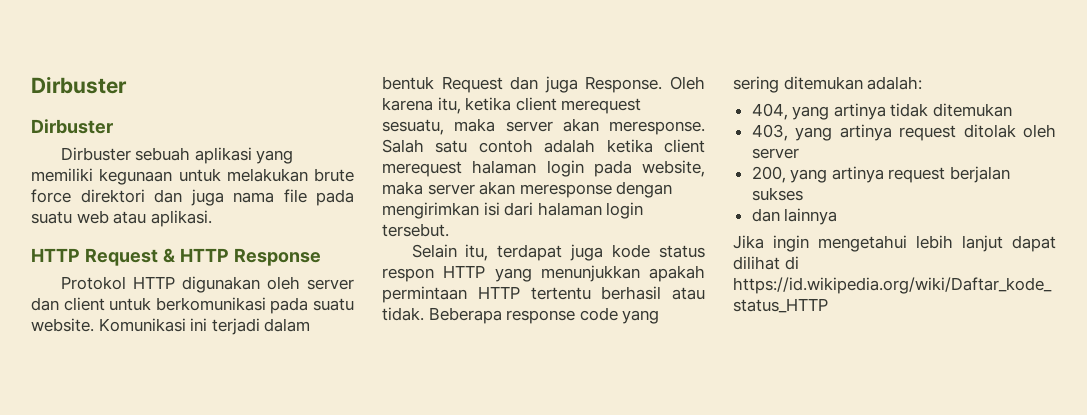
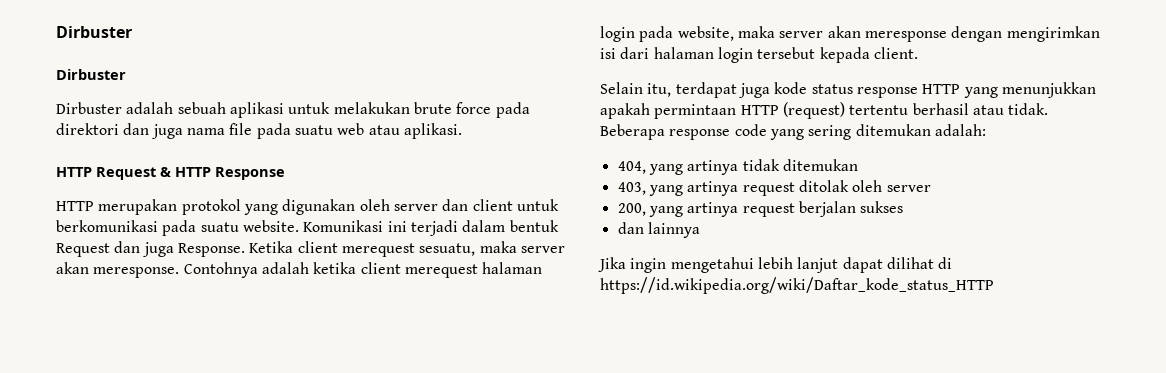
- Dirbuster sebuah aplikasi yang memiliki kegunaan untuk melakukan brute force direktori dan juga nama file pada suatu web atau aplikasi.
+ Dirbuster adalah sebuah aplikasi untuk melakukan brute force pada direktori dan juga nama file pada suatu web atau aplikasi.
- Protokol HTTP digunakan oleh server dan client untuk berkomunikasi pada suatu website.
+ HTTP merupakan protokol yang digunakan oleh server dan client untuk berkomunikasi pada suatu website.
- Oleh karena itu, ketika client merequest sesuatu, maka server akan meresponse.
+ Ketika client merequest sesuatu, maka server akan meresponse.
- Salah satu contoh adalah ketika client merequest halaman login pada website, maka server akan meresponse dengan mengirimkan isi dari halaman login tersebut.
+ Contohnya adalah ketika client merequest halaman login pada website, maka server akan meresponse dengan mengirimkan isi dari halaman login tersebut kepada client.
- Selain itu, terdapat juga kode status respon HTTP yang menunjukkan apakah permintaan HTTP tertentu berhasil atau tidak.
+ Selain itu, terdapat juga kode status response HTTP yang menunjukkan apakah permintaan HTTP (request) tertentu berhasil atau tidak.

